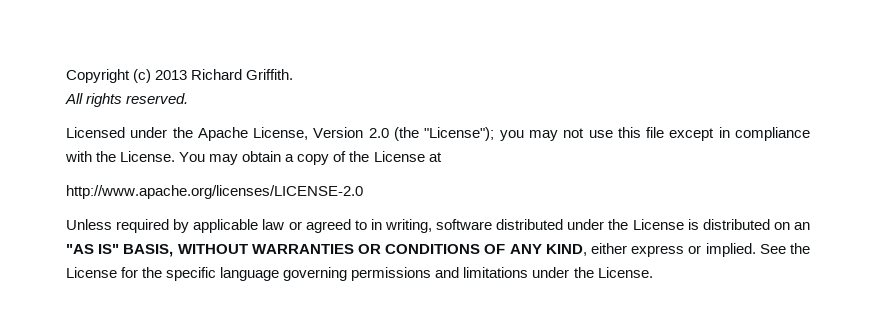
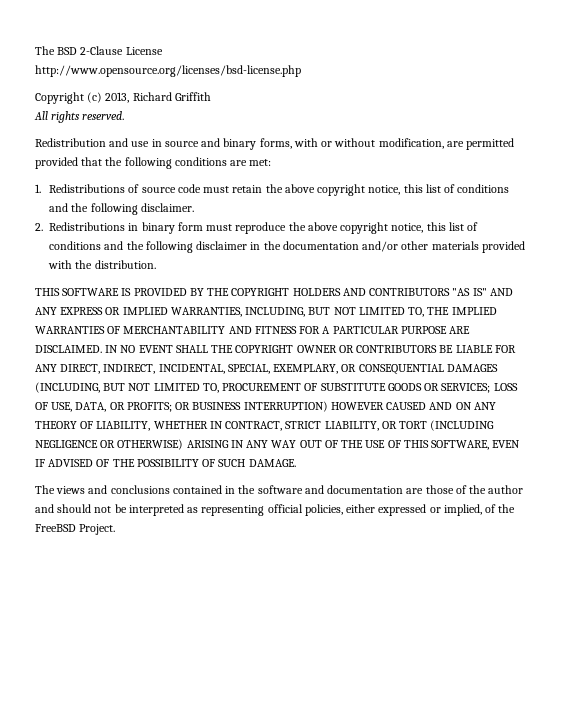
- Copyright (c) 2013 Richard Griffith.
+ The BSD 2-Clause License
+ http://www.opensource.org/licenses/bsd-license.php
+ Copyright (c) 2013, Richard Griffith
  All rights reserved.
- Licensed under the Apache License, Version 2.0 (the "License"); you may not use this file except in compliance with the License. You may obtain a copy of the License at
- http://www.apache.org/licenses/LICENSE-2.0
- Unless required by applicable law or agreed to in writing, software distributed under the License is distributed on an "AS IS" BASIS, WITHOUT WARRANTIES OR CONDITIONS OF ANY KIND, either express or implied. See the License for the specific language governing permissions and limitations under the License.
+ Redistribution and use in source and binary forms, with or without modification, are permitted provided that the following conditions are met:
+ 1. Redistributions of source code must retain the above copyright notice, this list of conditions and the following disclaimer.
+ 2. Redistributions in binary form must reproduce the above copyright notice, this list of conditions and the following disclaimer in the documentation and/or other materials provided with the distribution.
+ THIS SOFTWARE IS PROVIDED BY THE COPYRIGHT HOLDERS AND CONTRIBUTORS "AS IS" AND ANY EXPRESS OR IMPLIED WARRANTIES, INCLUDING, BUT NOT LIMITED TO, THE IMPLIED WARRANTIES OF MERCHANTABILITY AND FITNESS FOR A PARTICULAR PURPOSE ARE DISCLAIMED. IN NO EVENT SHALL THE COPYRIGHT OWNER OR CONTRIBUTORS BE LIABLE FOR ANY DIRECT, INDIRECT, INCIDENTAL, SPECIAL, EXEMPLARY, OR CONSEQUENTIAL DAMAGES (INCLUDING, BUT NOT LIMITED TO, PROCUREMENT OF SUBSTITUTE GOODS OR SERVICES; LOSS OF USE, DATA, OR PROFITS; OR BUSINESS INTERRUPTION) HOWEVER CAUSED AND ON ANY THEORY OF LIABILITY, WHETHER IN CONTRACT, STRICT LIABILITY, OR TORT (INCLUDING NEGLIGENCE OR OTHERWISE) ARISING IN ANY WAY OUT OF THE USE OF THIS SOFTWARE, EVEN IF ADVISED OF THE POSSIBILITY OF SUCH DAMAGE.
+ The views and conclusions contained in the software and documentation are those of the author and should not be interpreted as representing official policies, either expressed or implied, of the FreeBSD Project.

